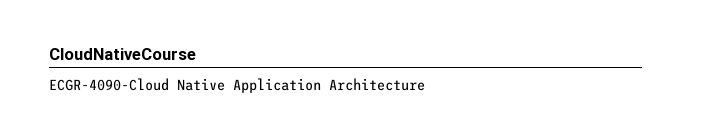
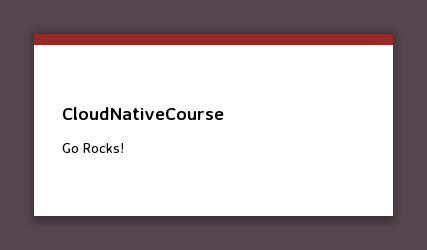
- ECGR-4090-Cloud Native Application Architecture
+ Go Rocks!

